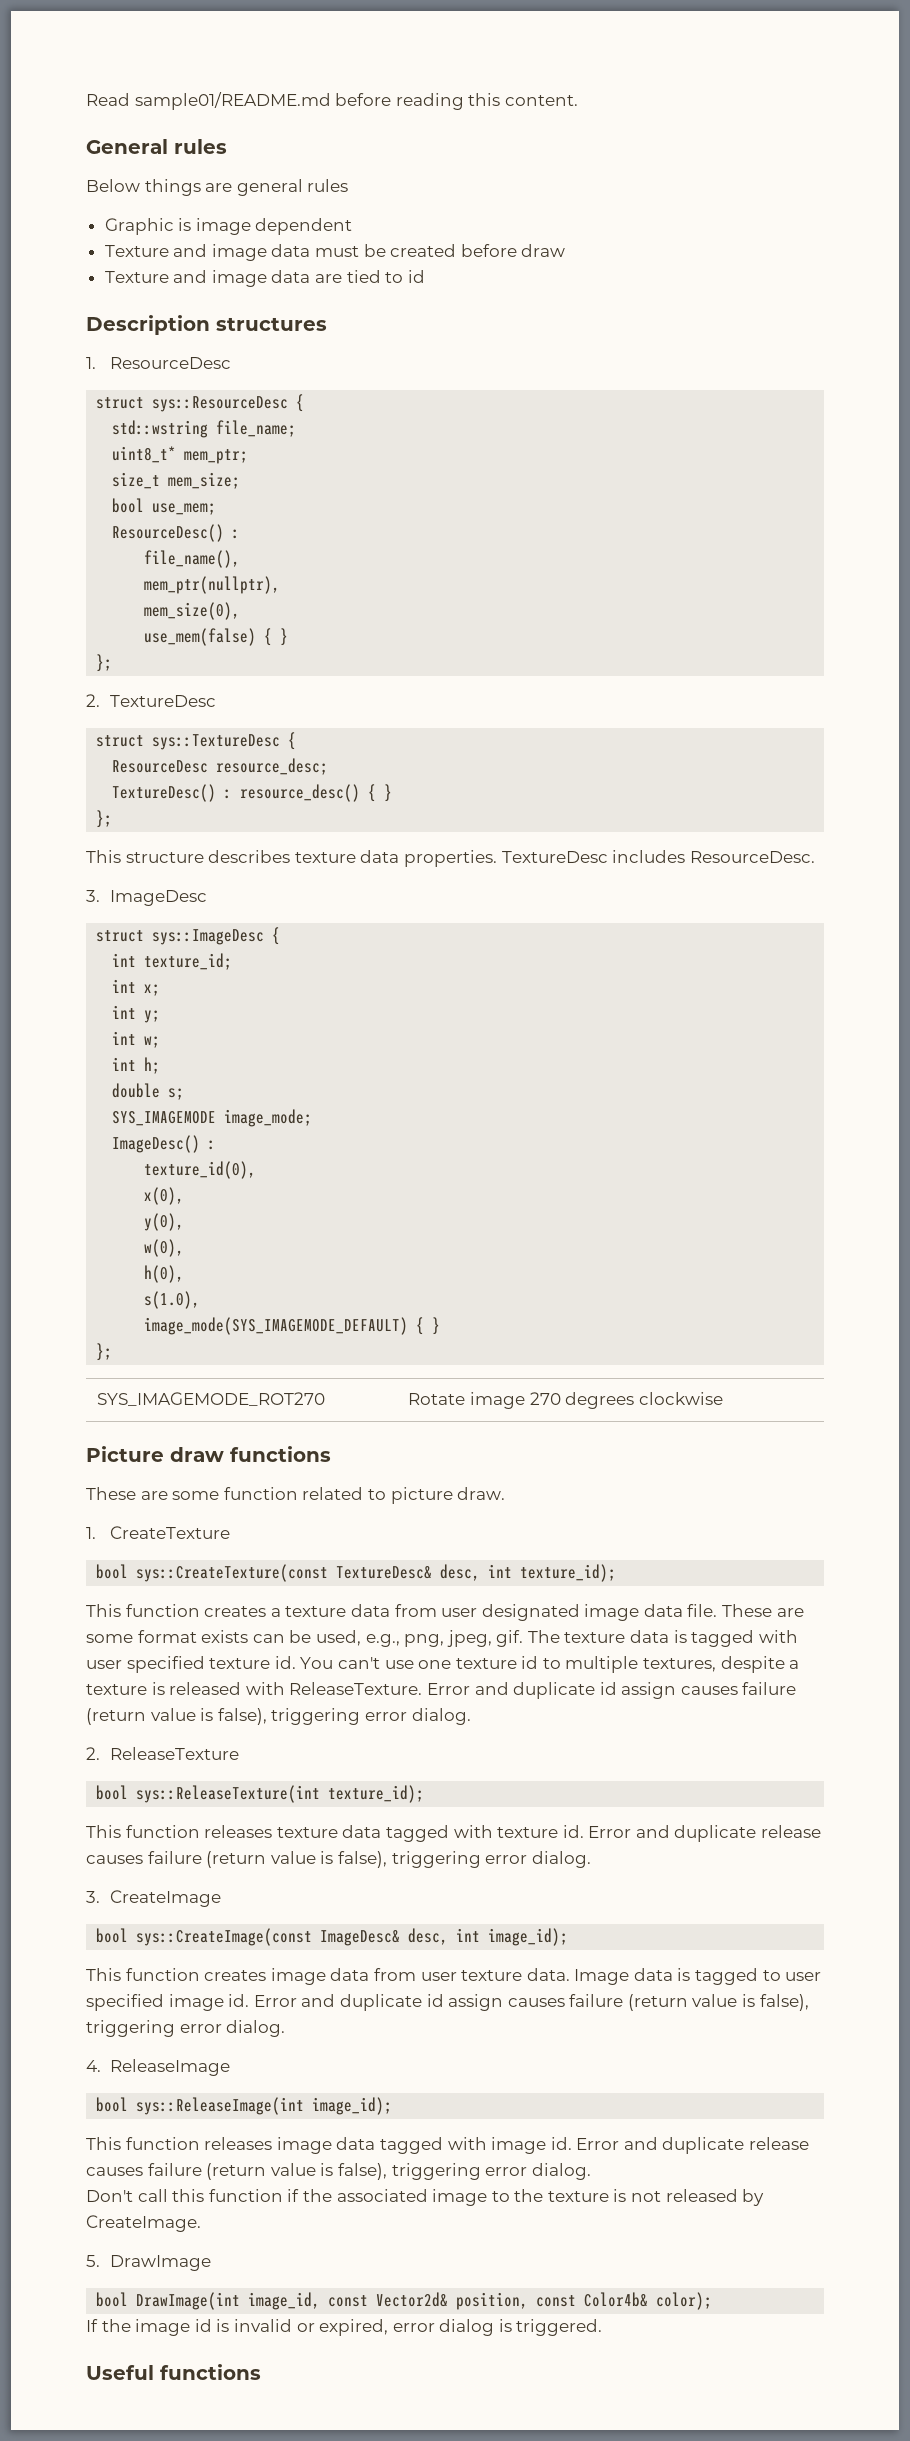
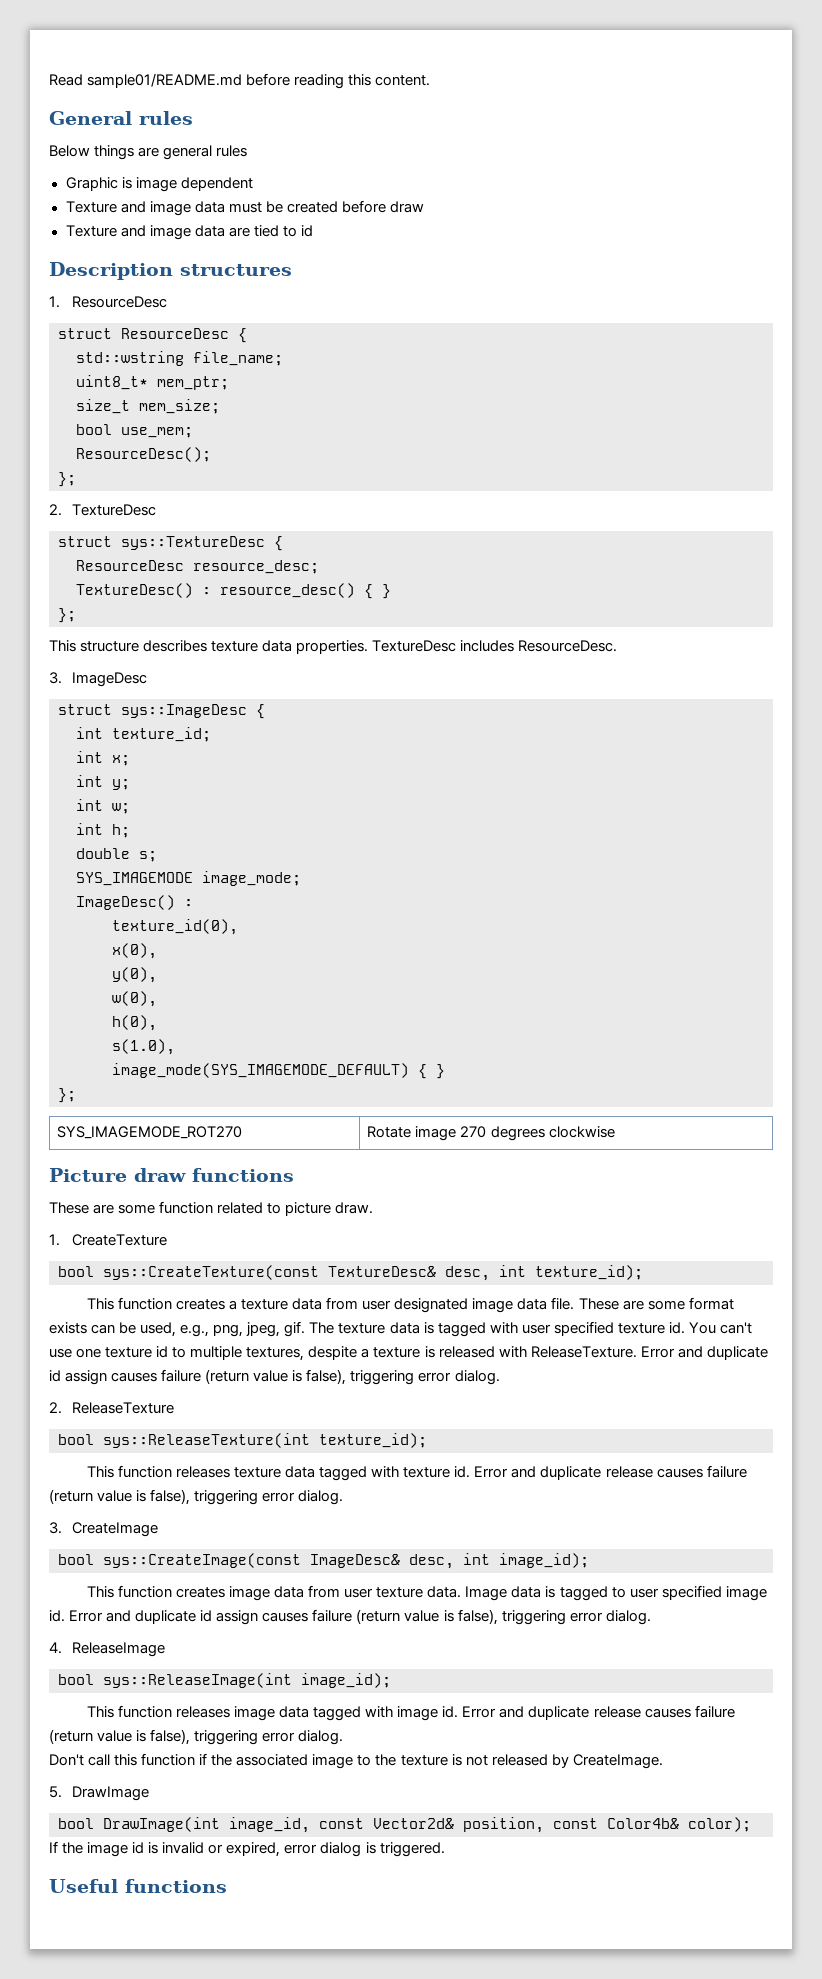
- struct sys::ResourceDesc {
+ struct ResourceDesc {
- ResourceDesc() :
- file_name(),
- mem_ptr(nullptr),
- mem_size(0),
- use_mem(false) { }
+ ResourceDesc();

